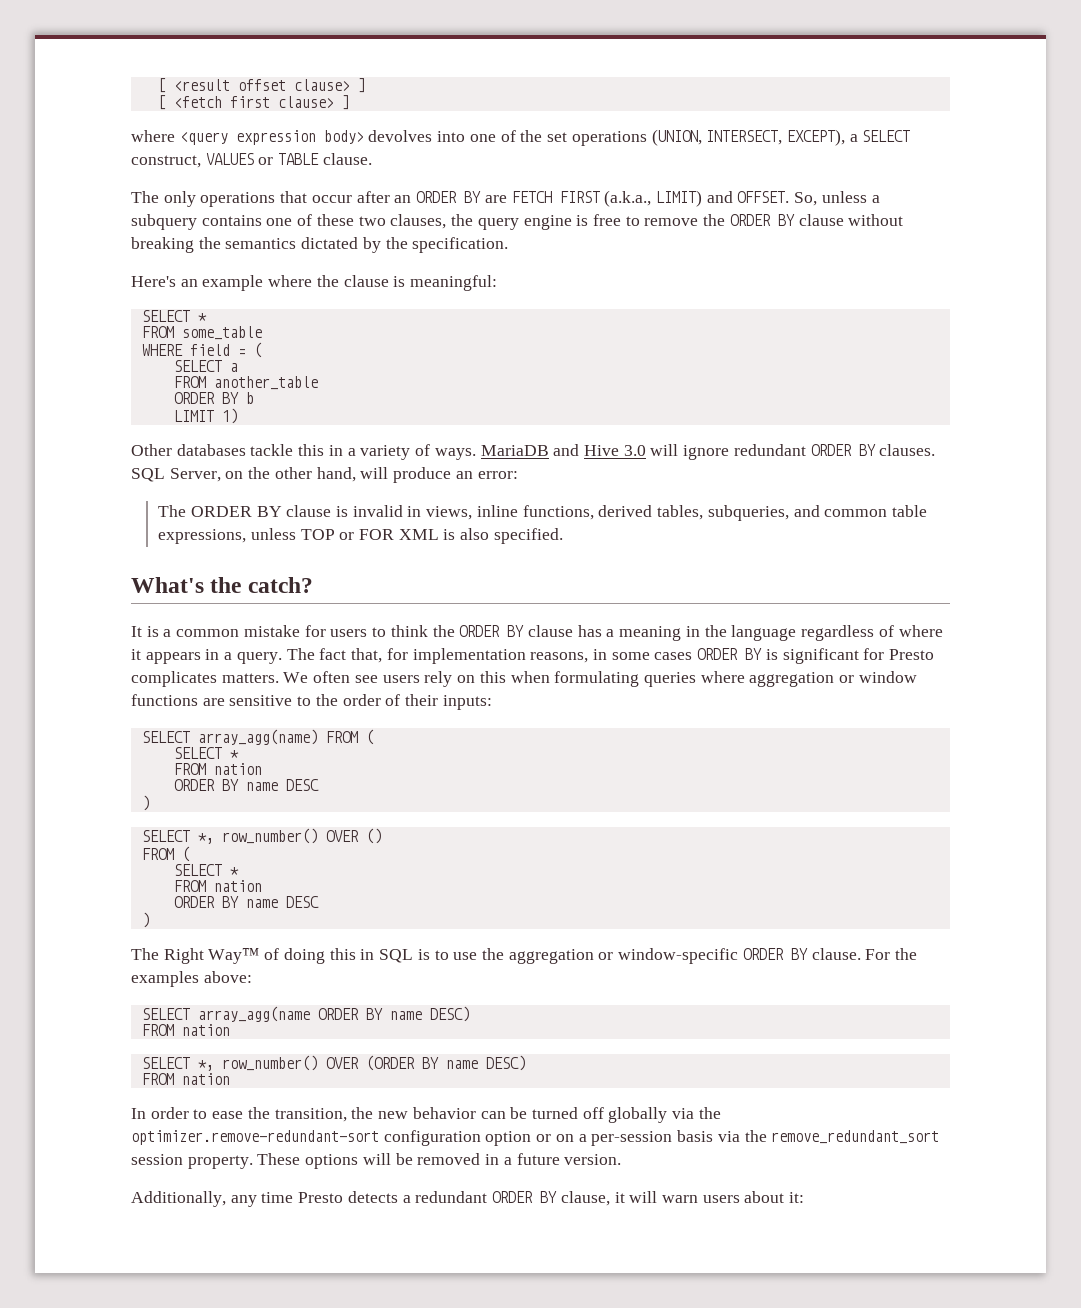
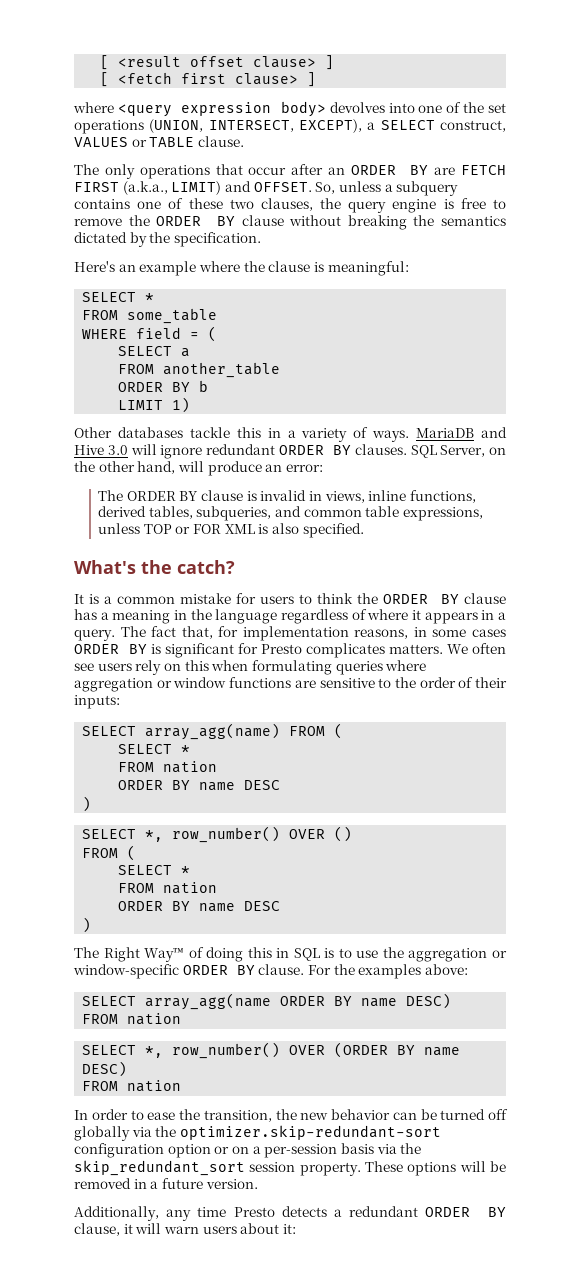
- In order to ease the transition, the new behavior can be turned off globally via the optimizer.remove-redundant-sort configuration option or on a per-session basis via the remove_redundant_sort session property.
+ In order to ease the transition, the new behavior can be turned off globally via the optimizer.skip-redundant-sort configuration option or on a per-session basis via the skip_redundant_sort session property.

